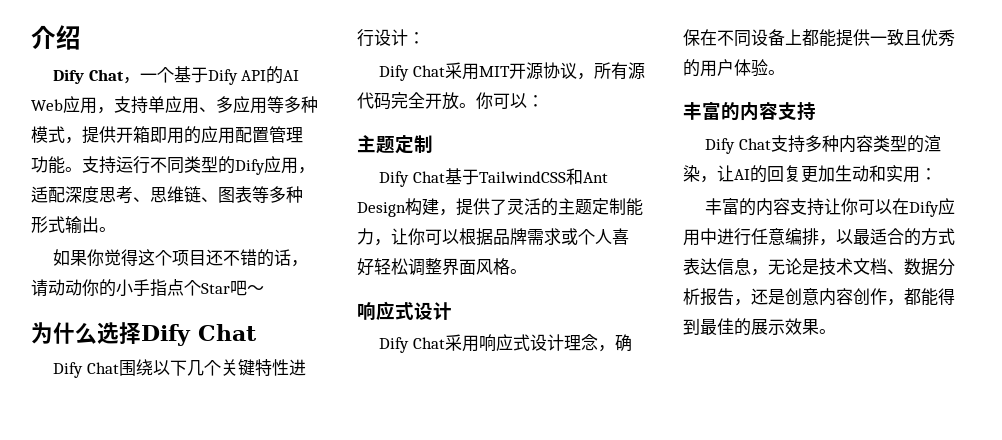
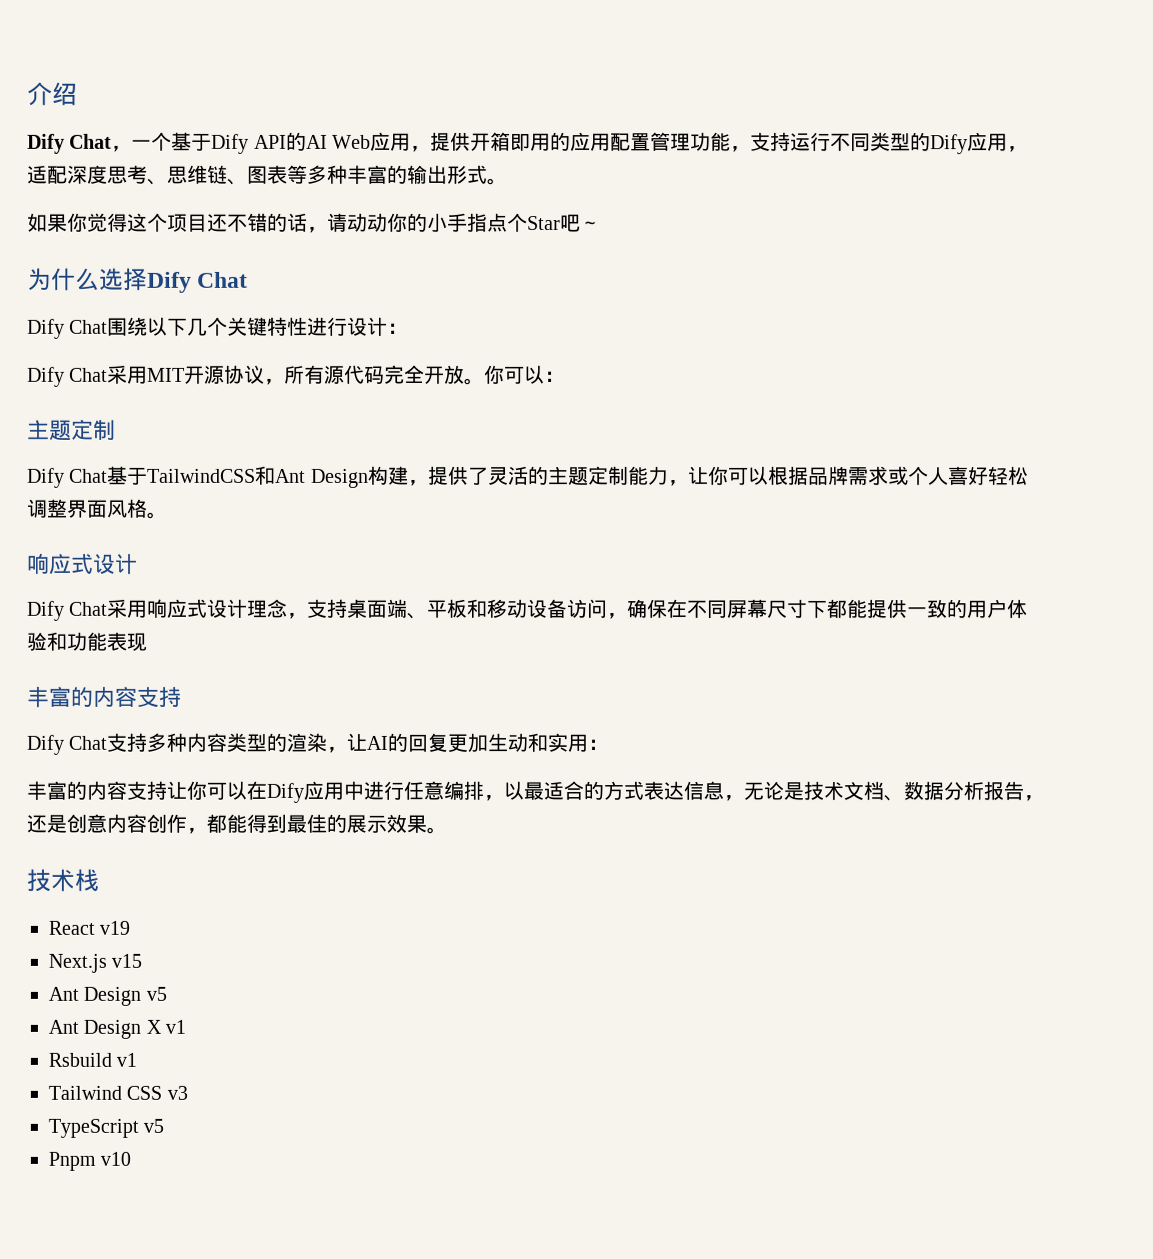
- Dify Chat，一个基于Dify API的AI Web应用，支持单应用、多应用等多种模式，提供开箱即用的应用配置管理功能。支持运行不同类型的Dify应用，适配深度思考、思维链、图表等多种形式输出。
+ Dify Chat，一个基于Dify API的AI Web应用，提供开箱即用的应用配置管理功能，支持运行不同类型的Dify应用，适配深度思考、思维链、图表等多种丰富的输出形式。
- Dify Chat采用响应式设计理念，确保在不同设备上都能提供一致且优秀的用户体验。
+ Dify Chat采用响应式设计理念，支持桌面端、平板和移动设备访问，确保在不同屏幕尺寸下都能提供一致的用户体验和功能表现
+ 技术栈
+ React v19
+ Next.js v15
+ Ant Design v5
+ Ant Design X v1
+ Rsbuild v1
+ Tailwind CSS v3
+ TypeScript v5
+ Pnpm v10

